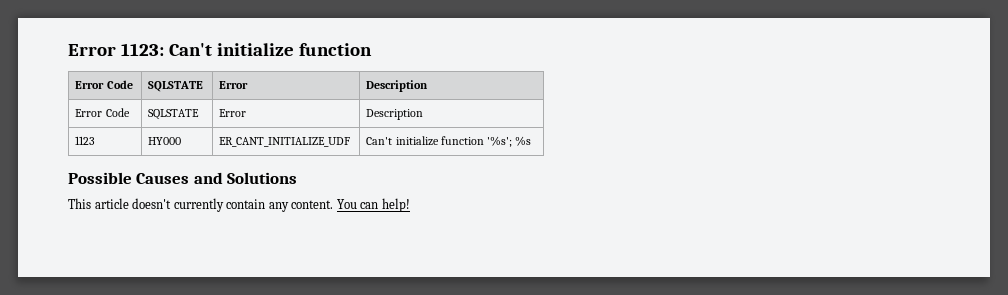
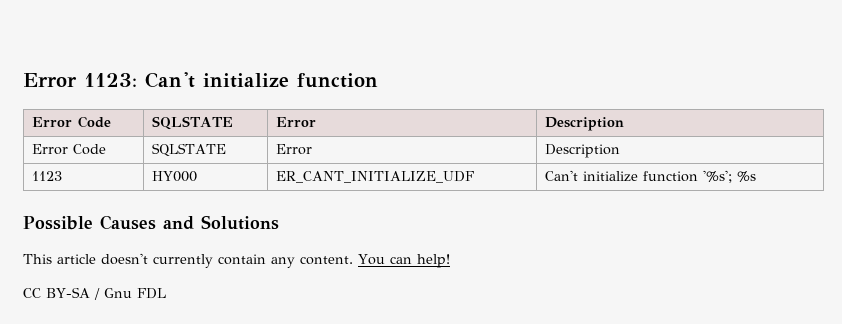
+ CC BY-SA / Gnu FDL

